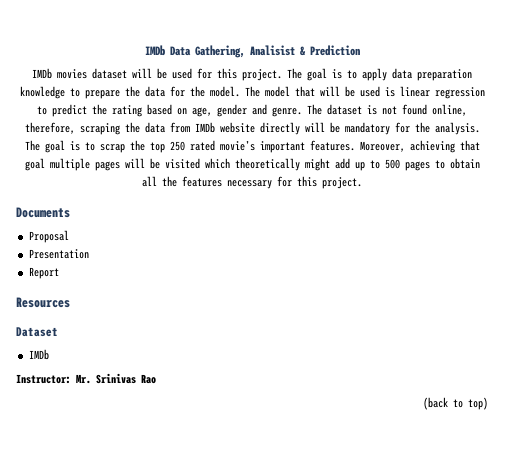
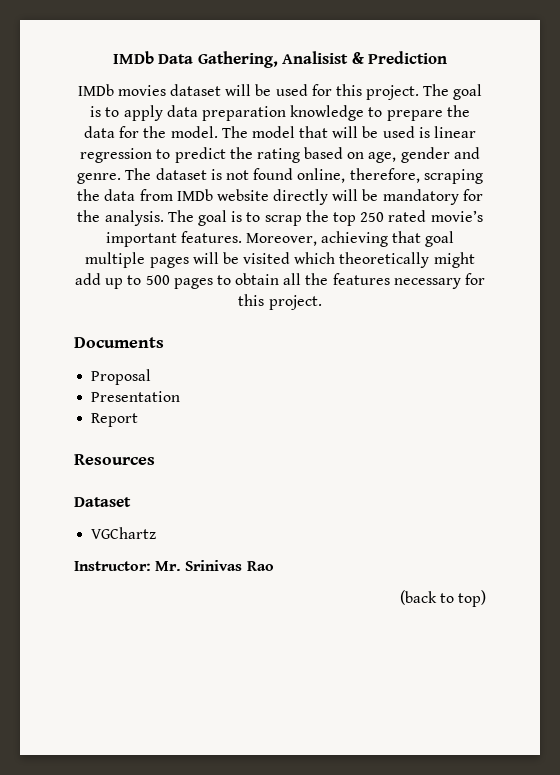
  Dataset
- IMDb
+ VGChartz

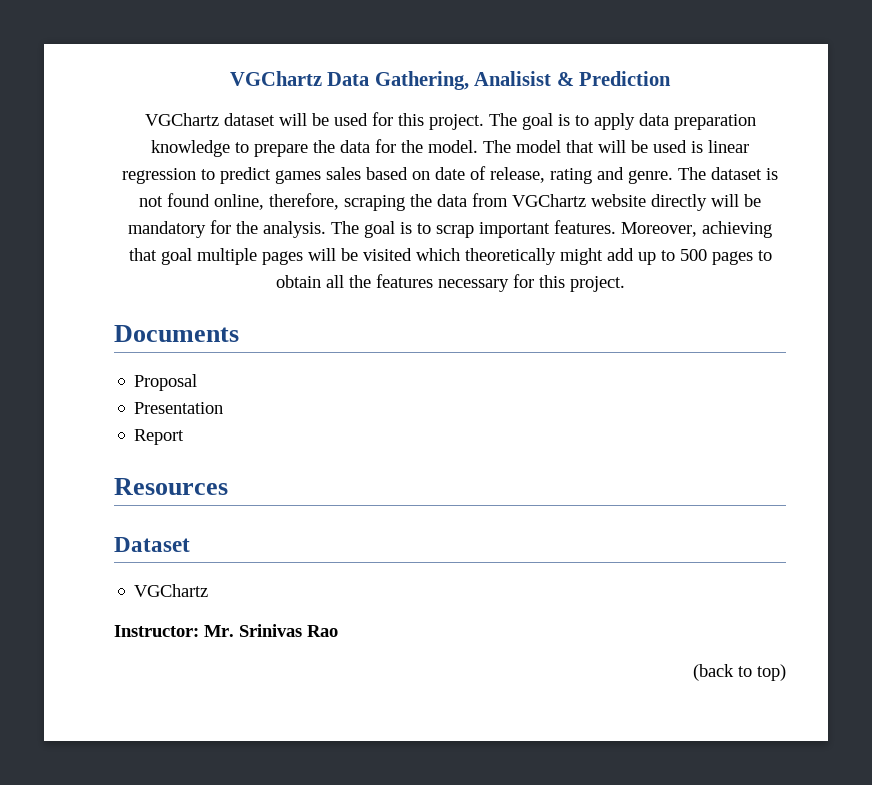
- IMDb Data Gathering, Analisist & Prediction
+ VGChartz Data Gathering, Analisist & Prediction
- IMDb movies dataset will be used for this project.
+ VGChartz dataset will be used for this project.
- The model that will be used is linear regression to predict the rating based on age, gender and genre.
+ The model that will be used is linear regression to predict games sales based on date of release, rating and genre.
- The dataset is not found online, therefore, scraping the data from IMDb website directly will be mandatory for the analysis.
+ The dataset is not found online, therefore, scraping the data from VGChartz website directly will be mandatory for the analysis.
- The goal is to scrap the top 250 rated movie’s important features.
+ The goal is to scrap important features.

